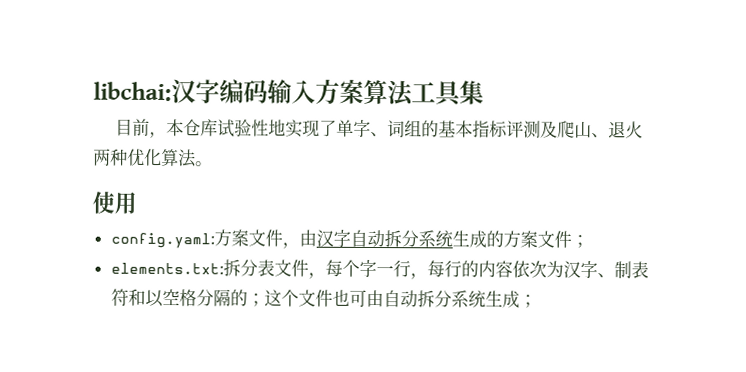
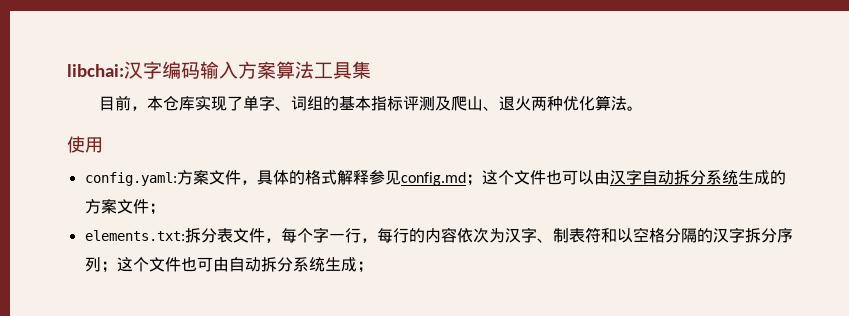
- 目前，本仓库试验性地实现了单字、词组的基本指标评测及爬山、退火两种优化算法。
+ 目前，本仓库实现了单字、词组的基本指标评测及爬山、退火两种优化算法。
- config.yaml:方案文件，由汉字自动拆分系统生成的方案文件；
+ config.yaml:方案文件，具体的格式解释参见config.md；这个文件也可以由汉字自动拆分系统生成的方案文件；
- elements.txt:拆分表文件，每个字一行，每行的内容依次为汉字、制表符和以空格分隔的；这个文件也可由自动拆分系统生成；
+ elements.txt:拆分表文件，每个字一行，每行的内容依次为汉字、制表符和以空格分隔的汉字拆分序列；这个文件也可由自动拆分系统生成；

